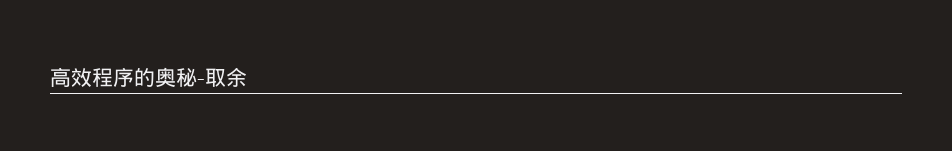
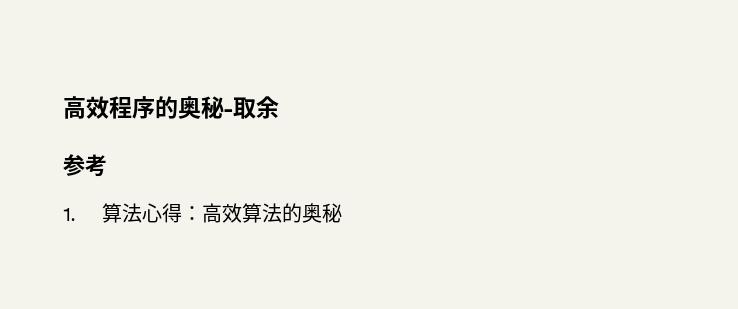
+ 参考
+ 1.算法心得：高效算法的奥秘

